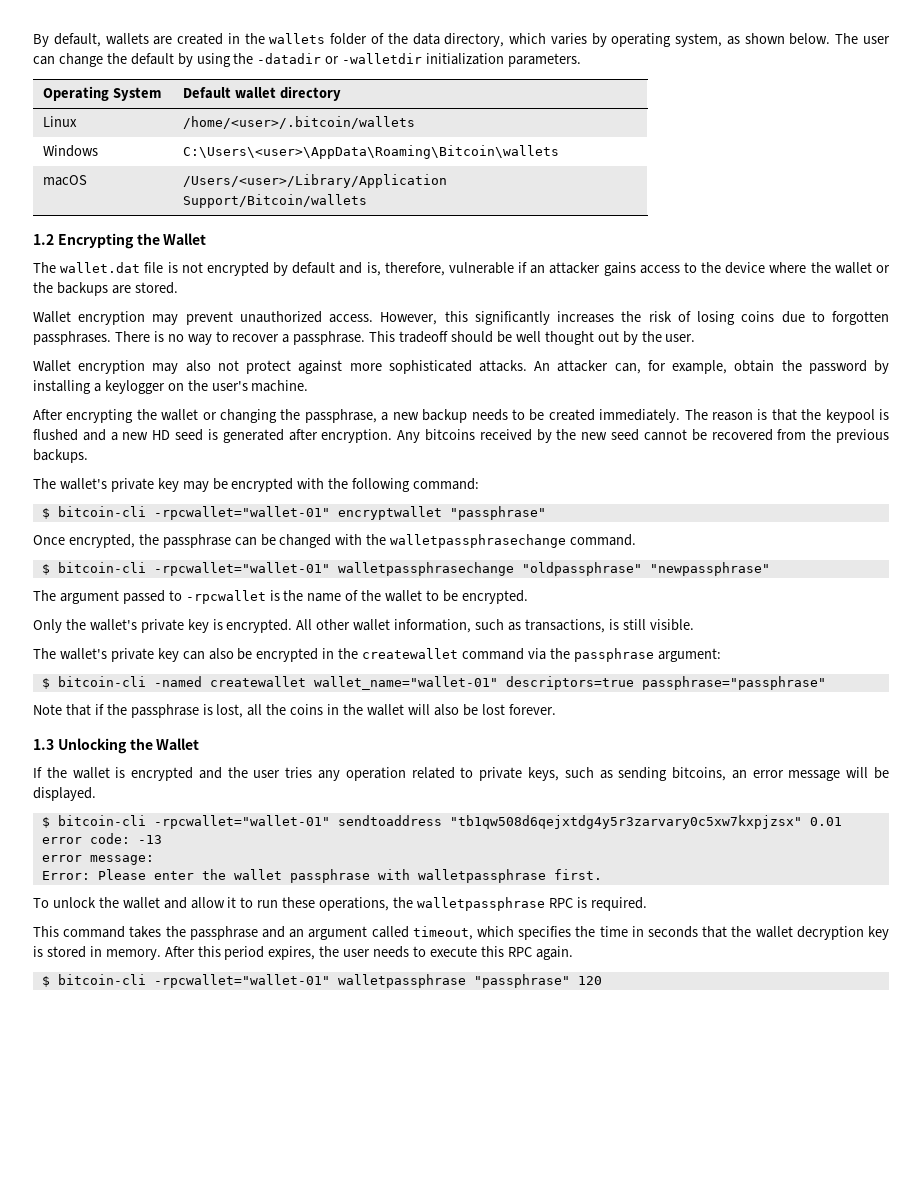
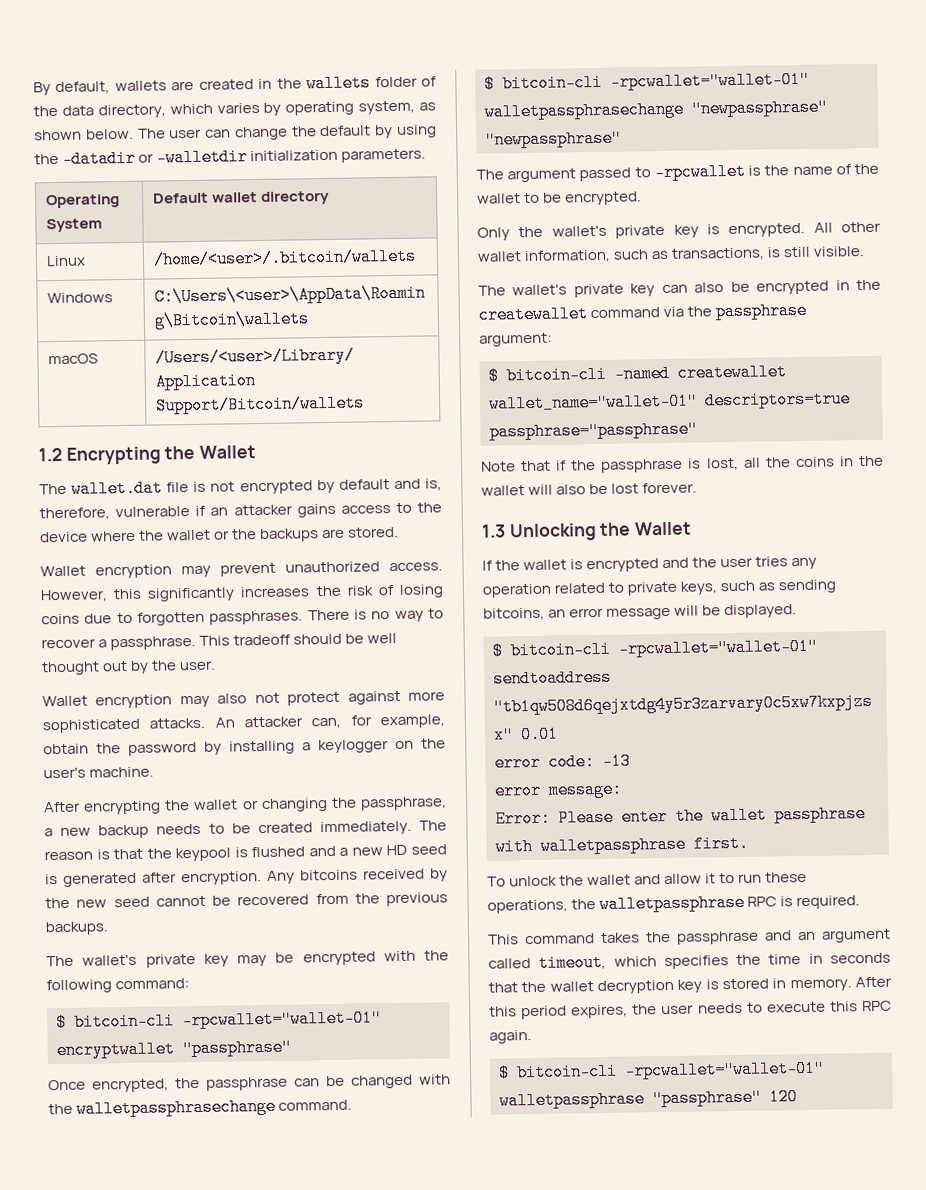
- $ bitcoin-cli -rpcwallet="wallet-01" walletpassphrasechange "oldpassphrase" "newpassphrase"
+ $ bitcoin-cli -rpcwallet="wallet-01" walletpassphrasechange "newpassphrase" "newpassphrase"

